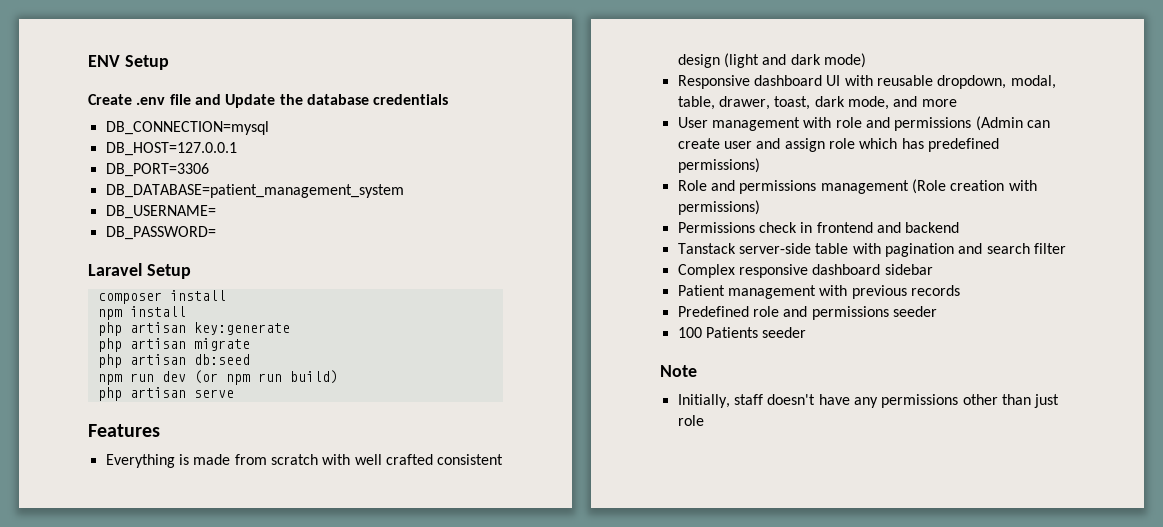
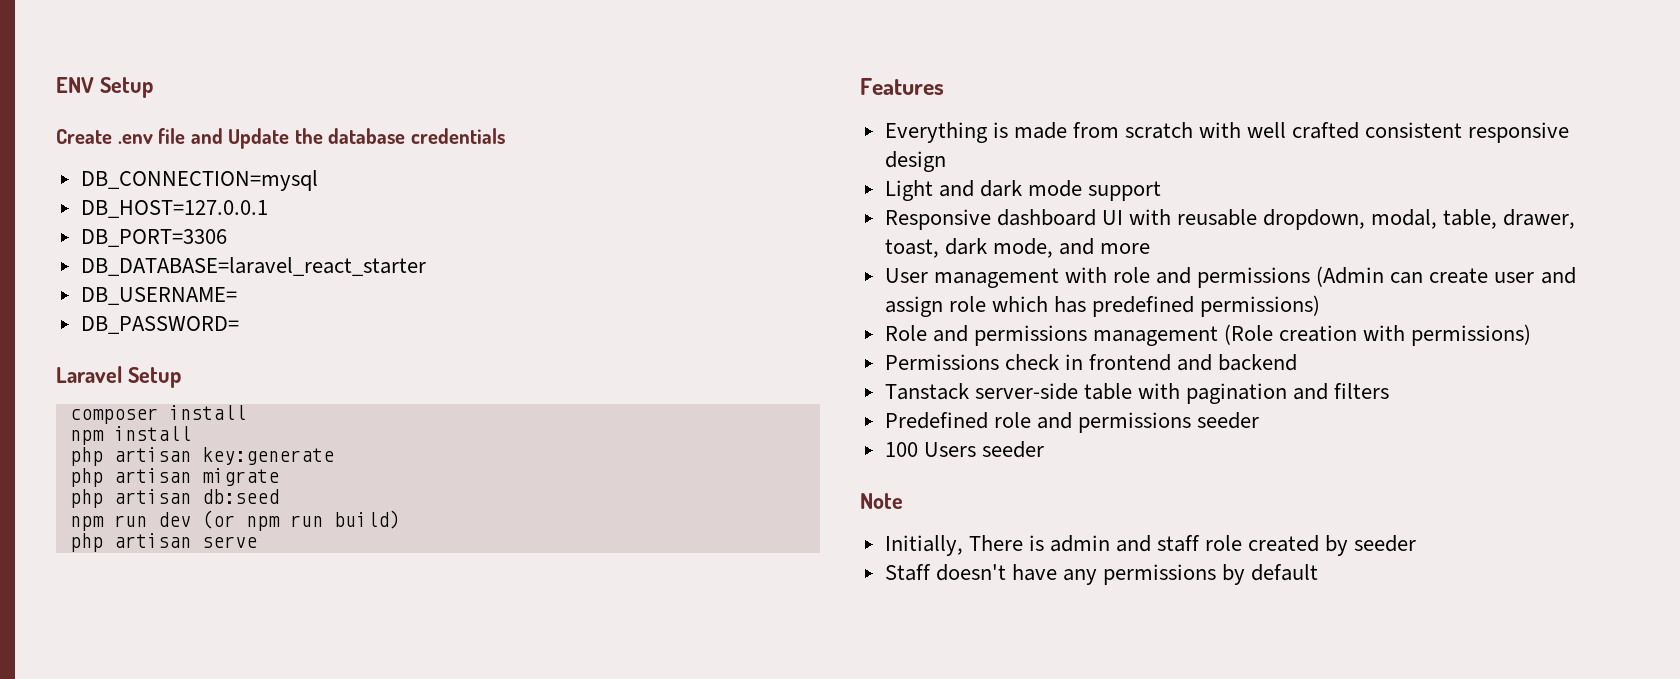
- DB_DATABASE=patient_management_system
+ DB_DATABASE=laravel_react_starter
- Everything is made from scratch with well crafted consistent design (light and dark mode)
+ Everything is made from scratch with well crafted consistent responsive design
+ Light and dark mode support
- Tanstack server-side table with pagination and search filter
- Complex responsive dashboard sidebar
- Patient management with previous records
+ Tanstack server-side table with pagination and filters
- 100 Patients seeder
+ 100 Users seeder
- Initially, staff doesn't have any permissions other than just role
+ Initially, There is admin and staff role created by seeder
+ Staff doesn't have any permissions by default

